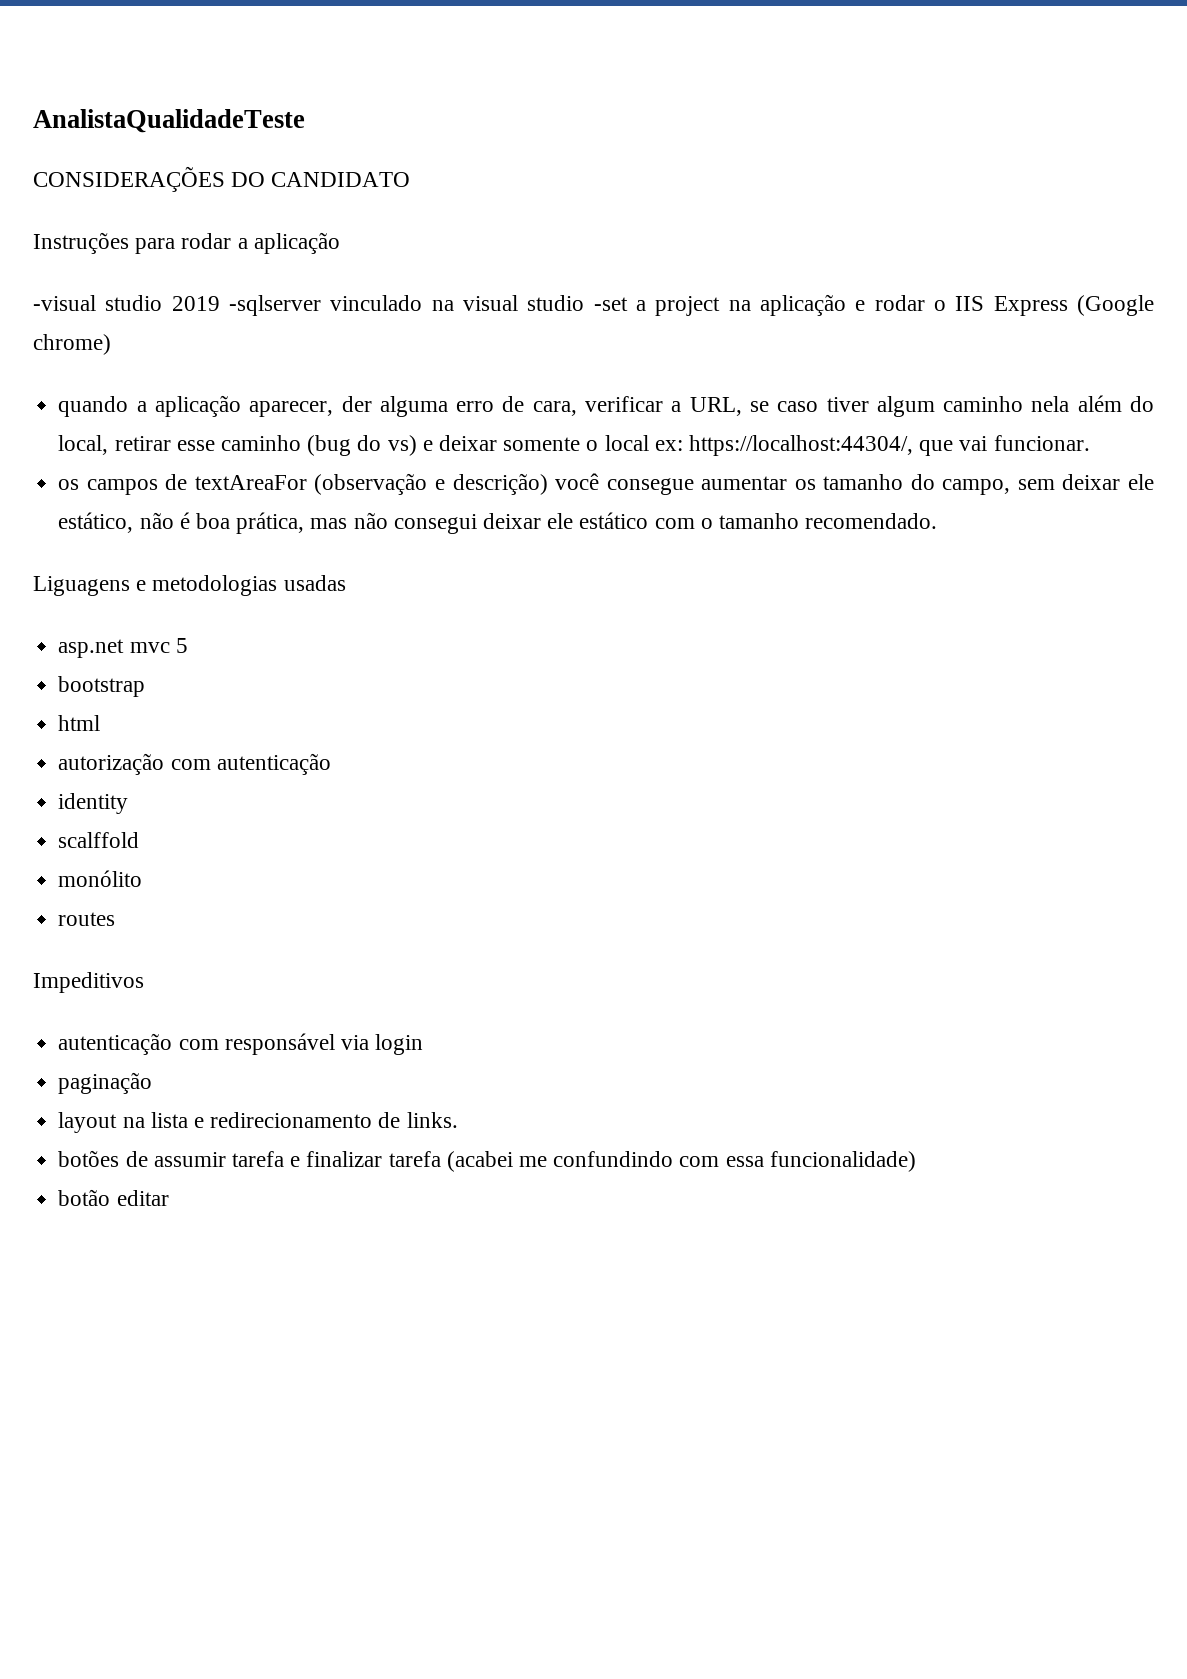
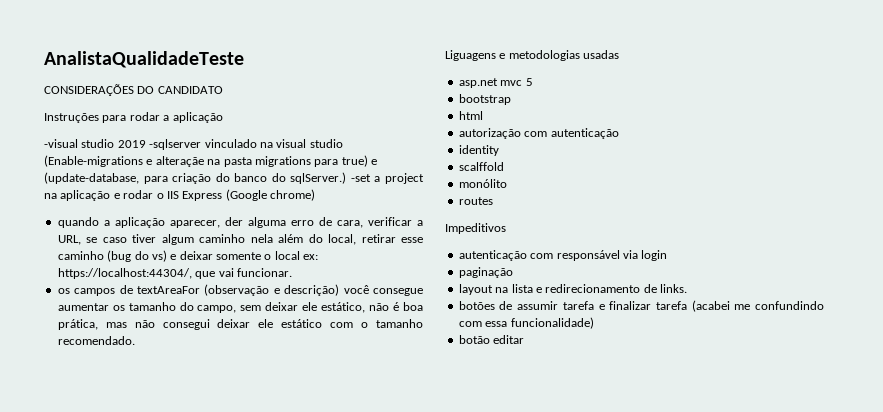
- -visual studio 2019 -sqlserver vinculado na visual studio -set a project na aplicação e rodar o IIS Express (Google chrome)
+ -visual studio 2019 -sqlserver vinculado na visual studio (Enable-migrations e alteraçãe na pasta migrations para true) e (update-database, para criação do banco do sqlServer.) -set a project na aplicação e rodar o IIS Express (Google chrome)

